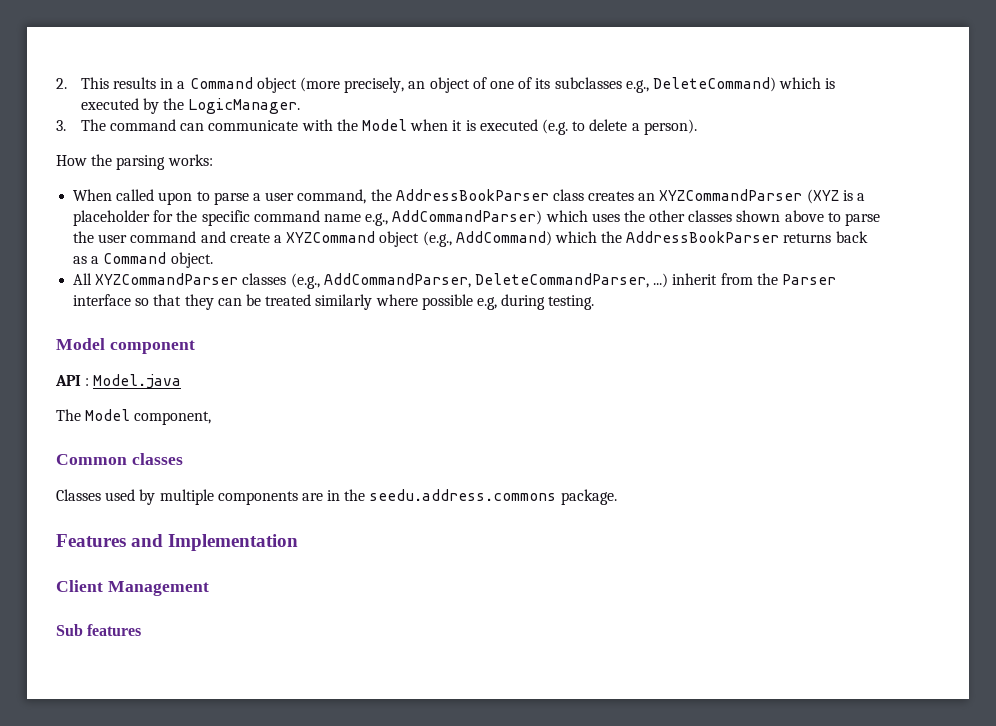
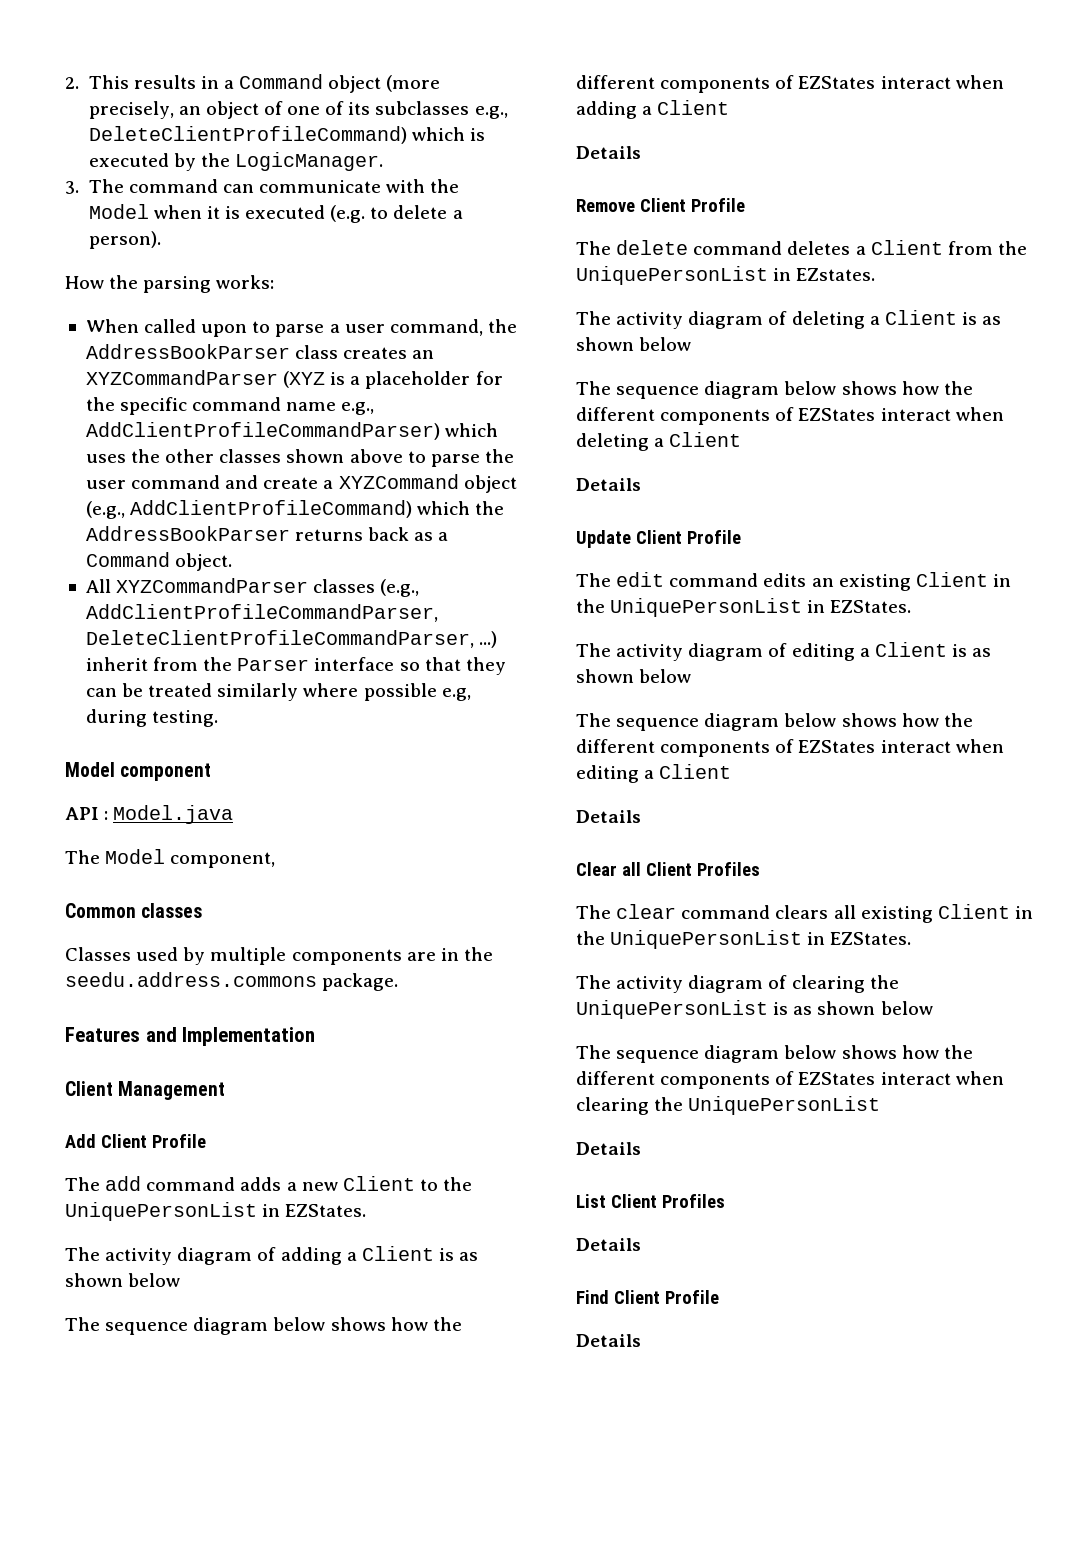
- 2. This results in a Command object (more precisely, an object of one of its subclasses e.g., DeleteCommand) which is executed by the LogicManager.
+ 2. This results in a Command object (more precisely, an object of one of its subclasses e.g., DeleteClientProfileCommand) which is executed by the LogicManager.
- When called upon to parse a user command, the AddressBookParser class creates an XYZCommandParser (XYZ is a placeholder for the specific command name e.g., AddCommandParser) which uses the other classes shown above to parse the user command and create a XYZCommand object (e.g., AddCommand) which the AddressBookParser returns back as a Command object.
+ When called upon to parse a user command, the AddressBookParser class creates an XYZCommandParser (XYZ is a placeholder for the specific command name e.g., AddClientProfileCommandParser) which uses the other classes shown above to parse the user command and create a XYZCommand object (e.g., AddClientProfileCommand) which the AddressBookParser returns back as a Command object.
- All XYZCommandParser classes (e.g., AddCommandParser, DeleteCommandParser, ...) inherit from the Parser interface so that they can be treated similarly where possible e.g, during testing.
+ All XYZCommandParser classes (e.g., AddClientProfileCommandParser, DeleteClientProfileCommandParser, ...) inherit from the Parser interface so that they can be treated similarly where possible e.g, during testing.
- Sub features
+ Add Client Profile
+ The add command adds a new Client to the UniquePersonList in EZStates.
+ The activity diagram of adding a Client is as shown below
+ The sequence diagram below shows how the different components of EZStates interact when adding a Client
+ Details
+ Remove Client Profile
+ The delete command deletes a Client from the UniquePersonList in EZstates.
+ The activity diagram of deleting a Client is as shown below
+ The sequence diagram below shows how the different components of EZStates interact when deleting a Client
+ Details
+ Update Client Profile
+ The edit command edits an existing Client in the UniquePersonList in EZStates.
+ The activity diagram of editing a Client is as shown below
+ The sequence diagram below shows how the different components of EZStates interact when editing a Client
+ Details
+ Clear all Client Profiles
+ The clear command clears all existing Client in the UniquePersonList in EZStates.
+ The activity diagram of clearing the UniquePersonList is as shown below
+ The sequence diagram below shows how the different components of EZStates interact when clearing the UniquePersonList
+ Details
+ List Client Profiles
+ Details
+ Find Client Profile
+ Details

